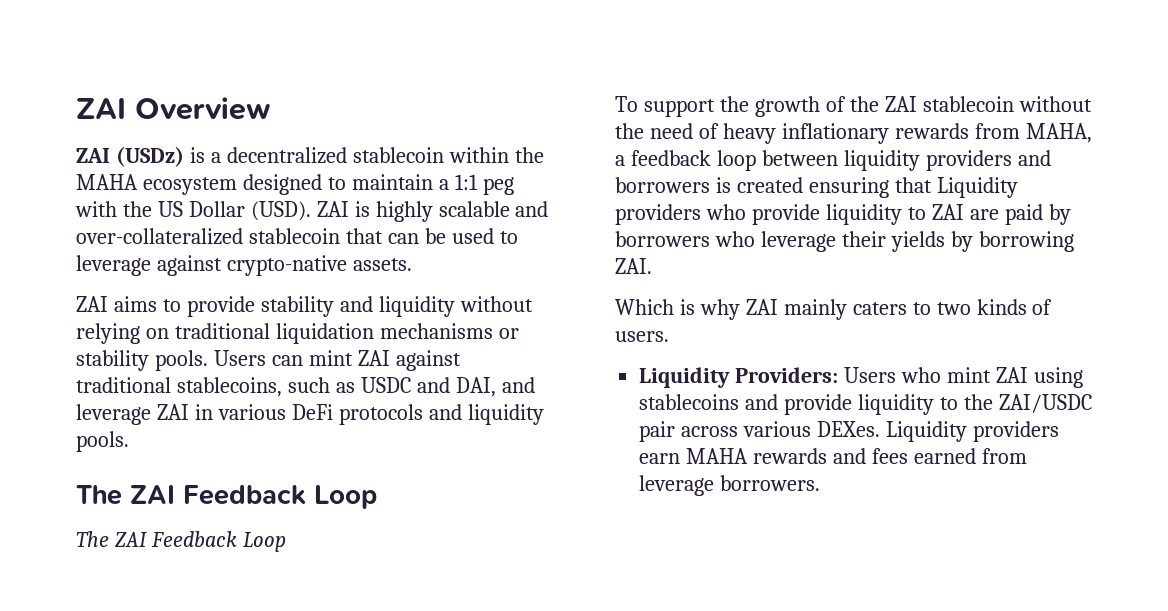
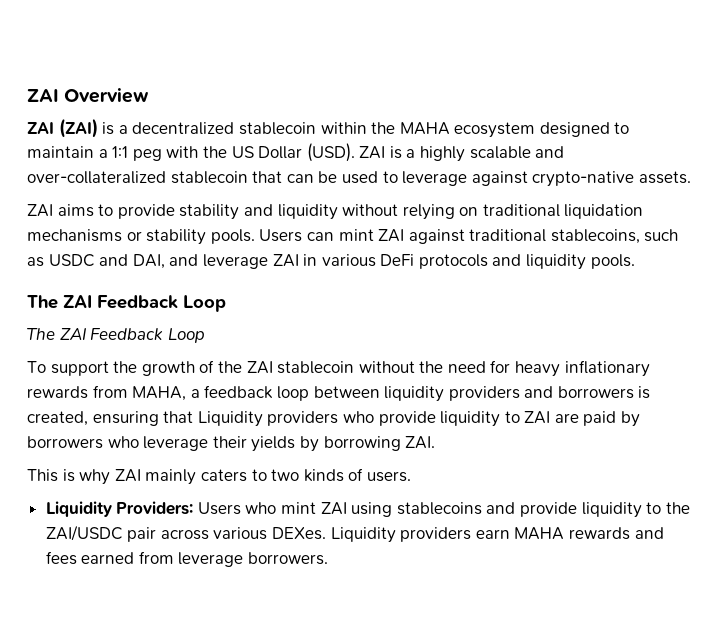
- ZAI (USDz) is a decentralized stablecoin within the MAHA ecosystem designed to maintain a 1:1 peg with the US Dollar (USD).
+ ZAI (ZAI) is a decentralized stablecoin within the MAHA ecosystem designed to maintain a 1:1 peg with the US Dollar (USD).
- ZAI is highly scalable and over-collateralized stablecoin that can be used to leverage against crypto-native assets.
+ ZAI is a highly scalable and over-collateralized stablecoin that can be used to leverage against crypto-native assets.
- To support the growth of the ZAI stablecoin without the need of heavy inflationary rewards from MAHA, a feedback loop between liquidity providers and borrowers is created ensuring that Liquidity providers who provide liquidity to ZAI are paid by borrowers who leverage their yields by borrowing ZAI.
+ To support the growth of the ZAI stablecoin without the need for heavy inflationary rewards from MAHA, a feedback loop between liquidity providers and borrowers is created, ensuring that Liquidity providers who provide liquidity to ZAI are paid by borrowers who leverage their yields by borrowing ZAI.
- Which is why ZAI mainly caters to two kinds of users.
+ This is why ZAI mainly caters to two kinds of users.

